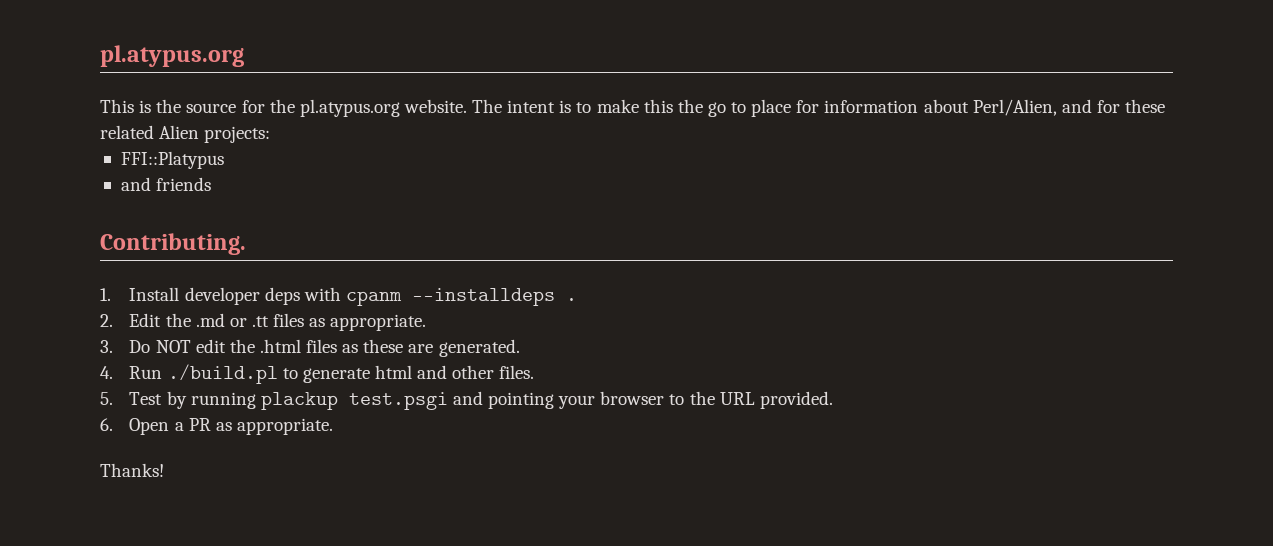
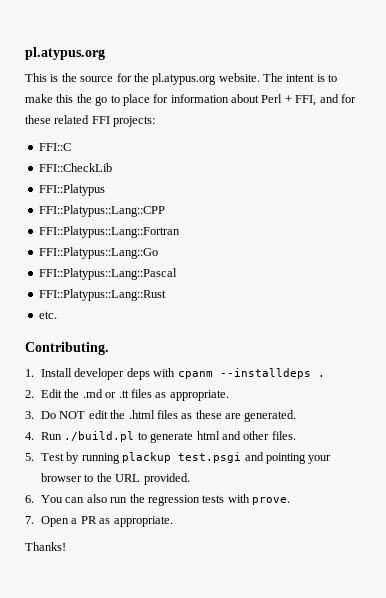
- The intent is to make this the go to place for information about Perl/Alien, and for these related Alien projects:
+ The intent is to make this the go to place for information about Perl + FFI, and for these related FFI projects:
+ FFI::C
+ FFI::CheckLib
- and friends
+ FFI::Platypus::Lang::CPP
+ FFI::Platypus::Lang::Fortran
+ FFI::Platypus::Lang::Go
+ FFI::Platypus::Lang::Pascal
+ FFI::Platypus::Lang::Rust
+ etc.
- 6. Open a PR as appropriate.
+ 6. You can also run the regression tests with prove.
+ 7. Open a PR as appropriate.

